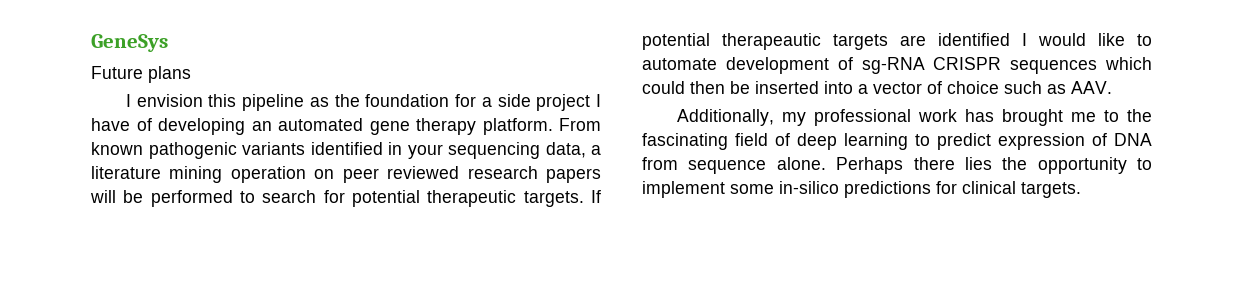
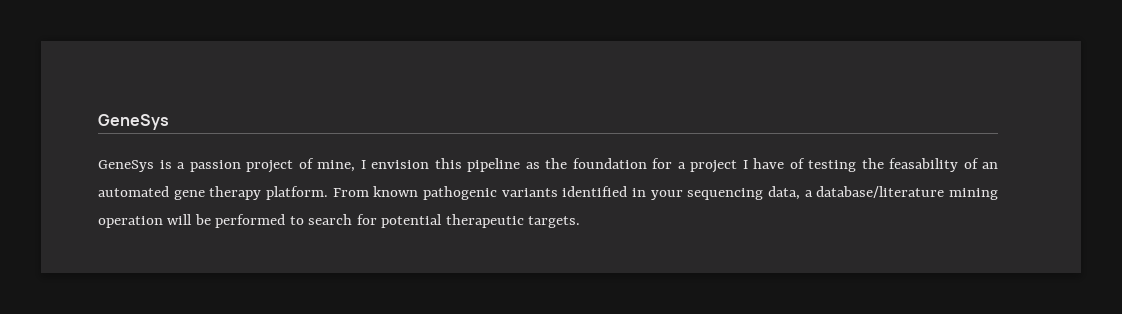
- Future plans
- I envision this pipeline as the foundation for a side project I have of developing an automated gene therapy platform.
+ GeneSys is a passion project of mine, I envision this pipeline as the foundation for a project I have of testing the feasability of an automated gene therapy platform.
- From known pathogenic variants identified in your sequencing data, a literature mining operation on peer reviewed research papers will be performed to search for potential therapeutic targets. If potential therapeautic targets are identified I would like to automate development of sg-RNA CRISPR sequences which could then be inserted into a vector of choice such as AAV.
- Additionally, my professional work has brought me to the fascinating field of deep learning to predict expression of DNA from sequence alone. Perhaps there lies the opportunity to implement some in-silico predictions for clinical targets.
+ From known pathogenic variants identified in your sequencing data, a database/literature mining operation will be performed to search for potential therapeutic targets.

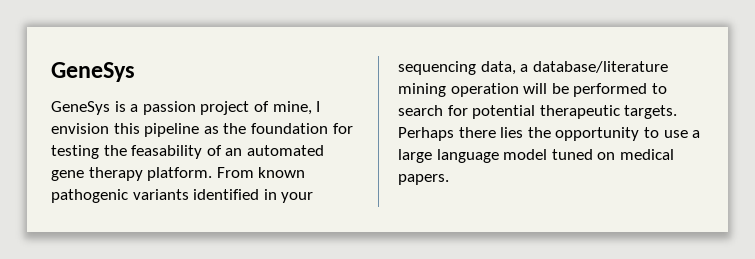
- GeneSys is a passion project of mine, I envision this pipeline as the foundation for a project I have of testing the feasability of an automated gene therapy platform.
+ GeneSys is a passion project of mine, I envision this pipeline as the foundation for testing the feasability of an automated gene therapy platform.
+ Perhaps there lies the opportunity to use a large language model tuned on medical papers.

